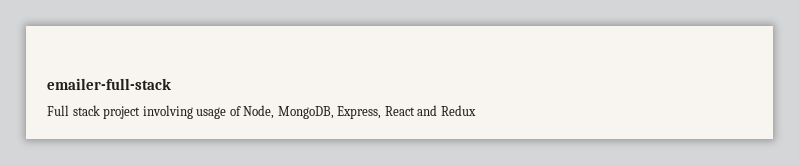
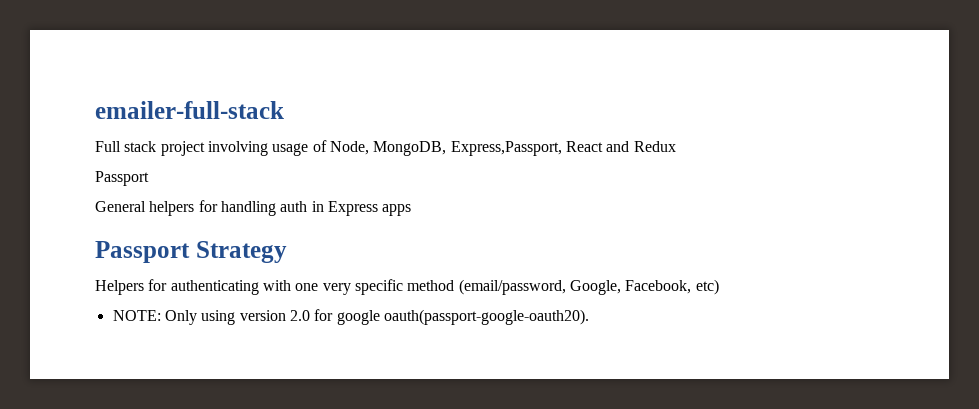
- Full stack project involving usage of Node, MongoDB, Express, React and Redux
+ Full stack project involving usage of Node, MongoDB, Express,Passport, React and Redux
+ Passport
+ General helpers for handling auth in Express apps
+ Passport Strategy
+ Helpers for authenticating with one very specific method (email/password, Google, Facebook, etc)
+ NOTE: Only using version 2.0 for google oauth(passport-google-oauth20).

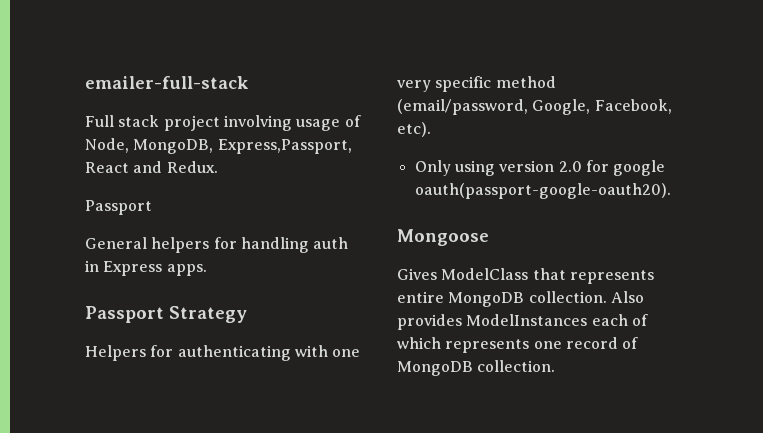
- Full stack project involving usage of Node, MongoDB, Express,Passport, React and Redux
+ Full stack project involving usage of Node, MongoDB, Express,Passport, React and Redux.
- General helpers for handling auth in Express apps
+ General helpers for handling auth in Express apps.
- Helpers for authenticating with one very specific method (email/password, Google, Facebook, etc)
- NOTE: Only using version 2.0 for google oauth(passport-google-oauth20).
+ Helpers for authenticating with one very specific method (email/password, Google, Facebook, etc).
+ Only using version 2.0 for google oauth(passport-google-oauth20).
+ Mongoose
+ Gives ModelClass that represents entire MongoDB collection. Also provides ModelInstances each of which represents one record of MongoDB collection.

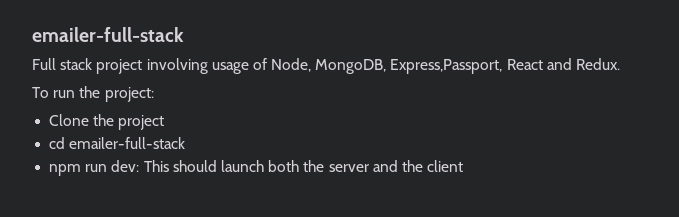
  Full stack project involving usage of Node, MongoDB, Express,Passport, React and Redux.
- Passport
- General helpers for handling auth in Express apps.
- Passport Strategy
- Helpers for authenticating with one very specific method (email/password, Google, Facebook, etc).
- Only using version 2.0 for google oauth(passport-google-oauth20).
- Mongoose
- Gives ModelClass that represents entire MongoDB collection. Also provides ModelInstances each of which represents one record of MongoDB collection.
+ To run the project:
+ Clone the project
+ cd emailer-full-stack
+ npm run dev: This should launch both the server and the client

